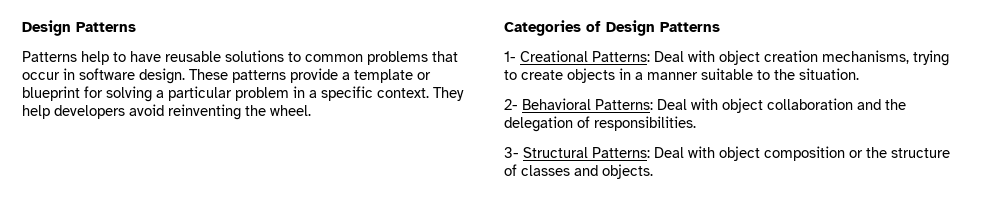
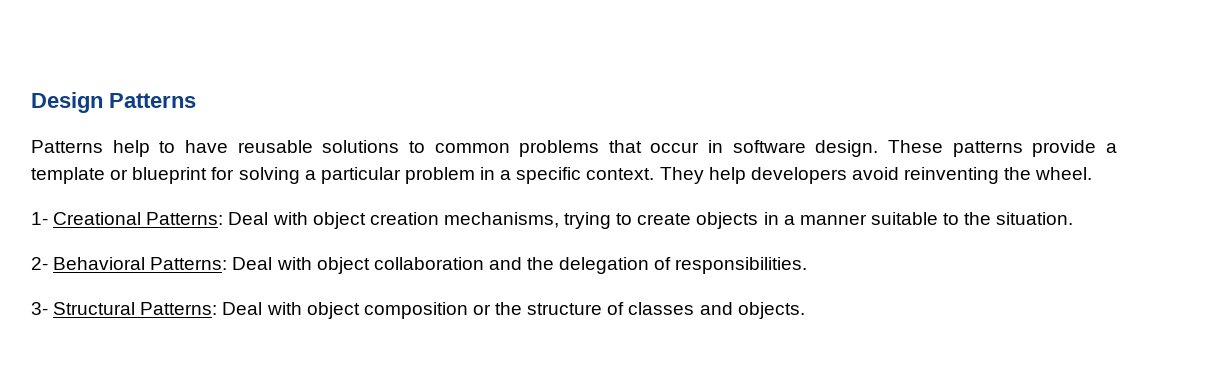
- Categories of Design Patterns

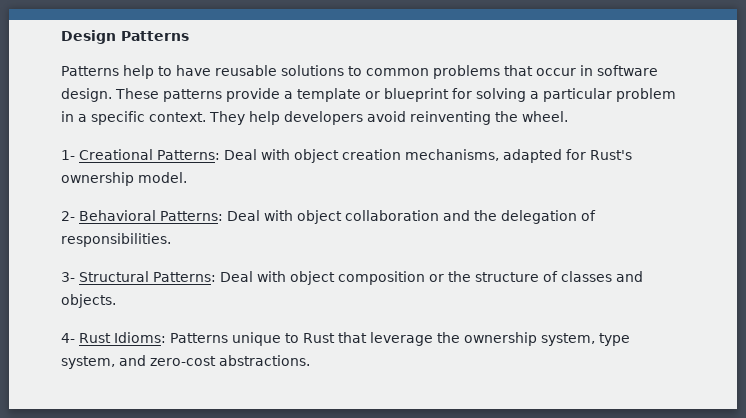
- 1- Creational Patterns: Deal with object creation mechanisms, trying to create objects in a manner suitable to the situation.
+ 1- Creational Patterns: Deal with object creation mechanisms, adapted for Rust's ownership model.
+ 4- Rust Idioms: Patterns unique to Rust that leverage the ownership system, type system, and zero-cost abstractions.

